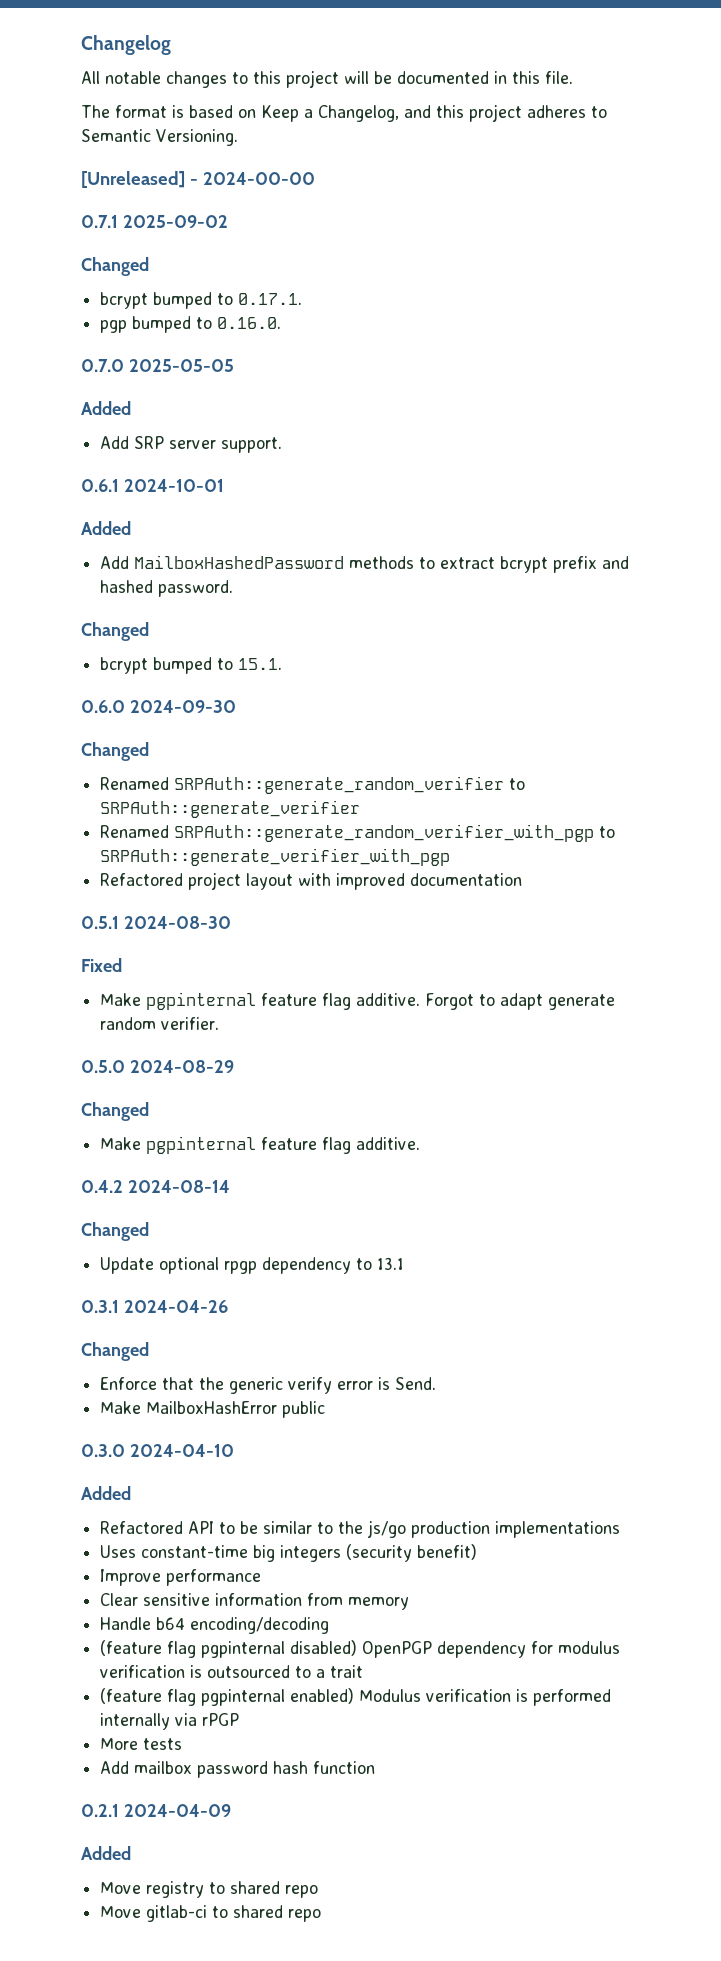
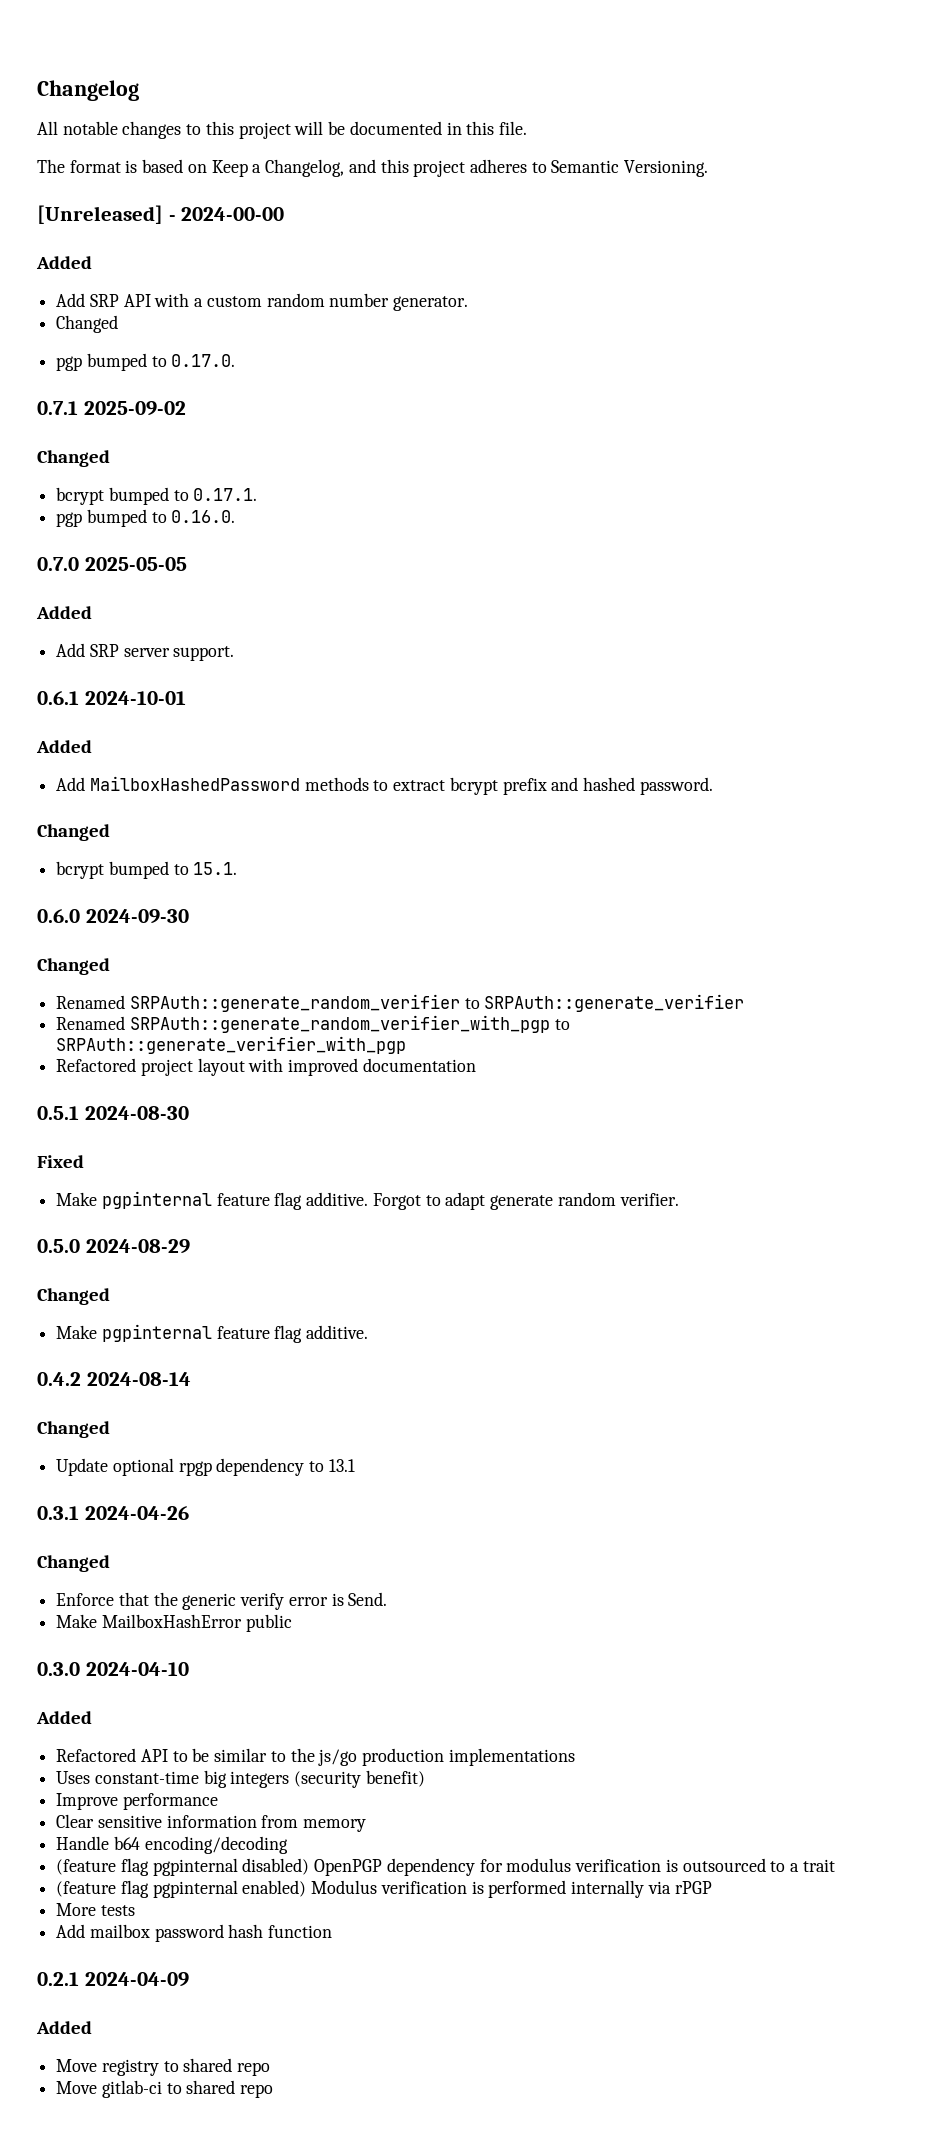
  [Unreleased] - 2024-00-00
+ Added
+ Add SRP API with a custom random number generator.
+ Changed
+ pgp bumped to 0.17.0.

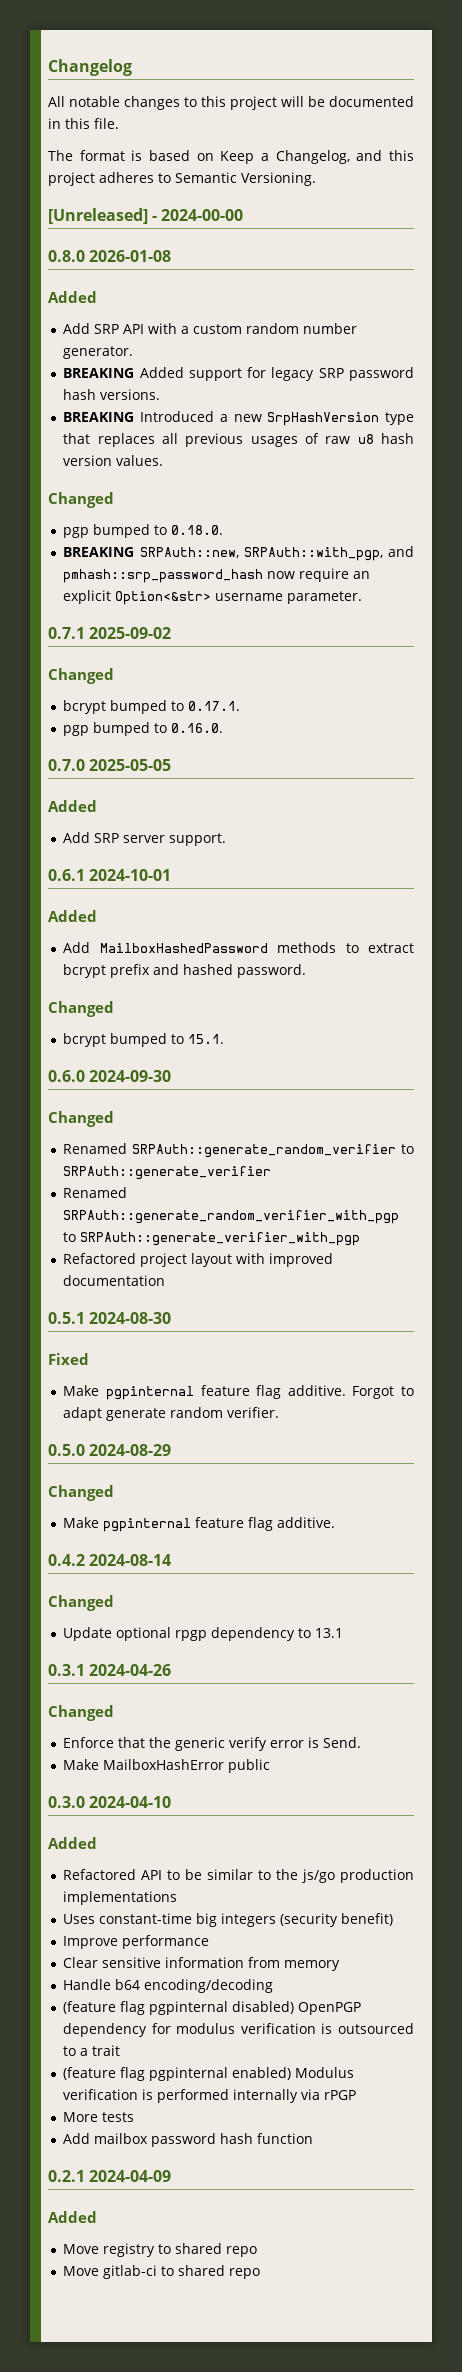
+ 0.8.0 2026-01-08
  Add SRP API with a custom random number generator.
+ BREAKING Added support for legacy SRP password hash versions.
+ BREAKING Introduced a new SrpHashVersion type that replaces all previous usages of raw u8 hash version values.
  Changed
- pgp bumped to 0.17.0.
+ pgp bumped to 0.18.0.
+ BREAKING SRPAuth::new, SRPAuth::with_pgp, and pmhash::srp_password_hash now require an explicit Option<&str> username parameter.

